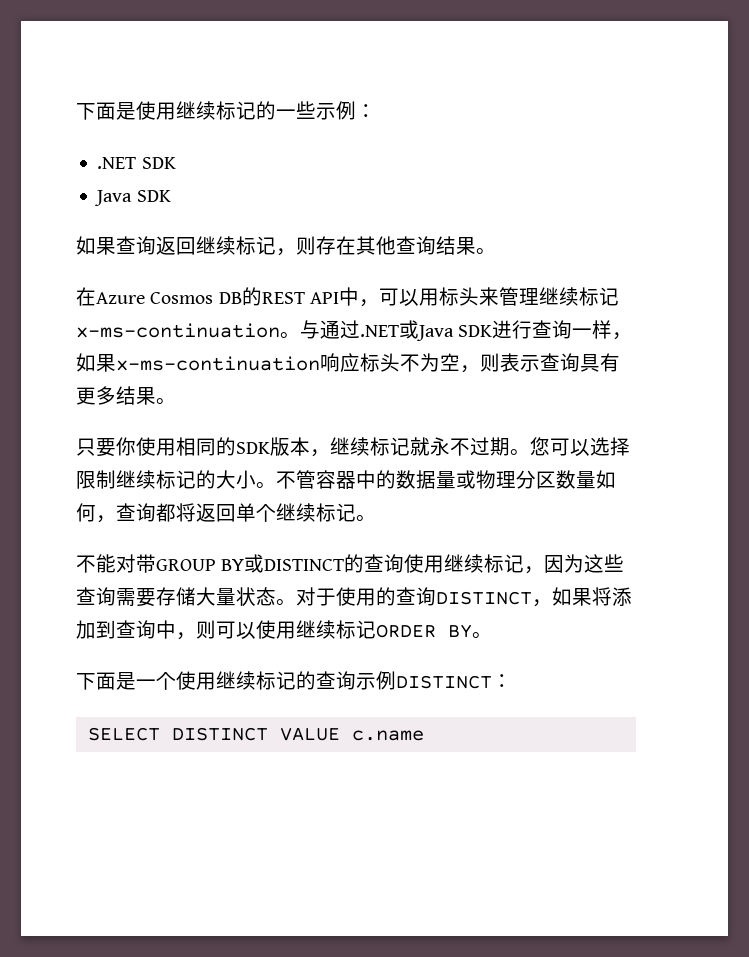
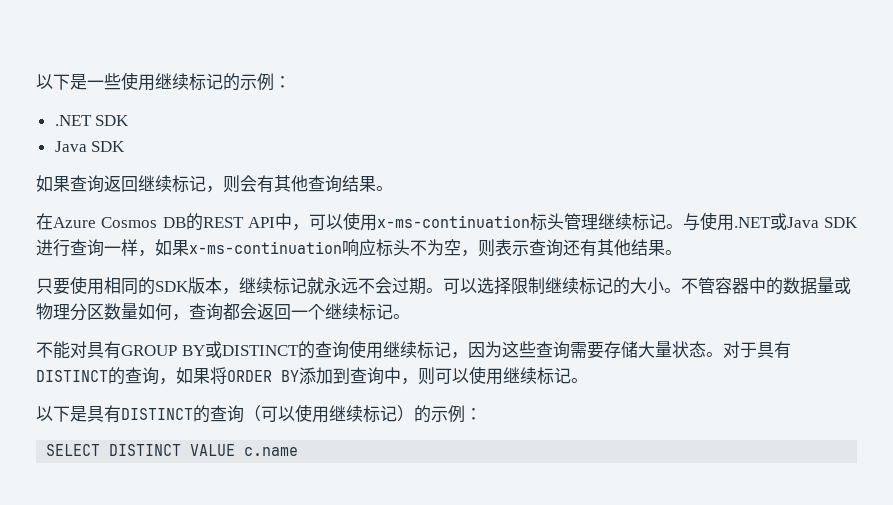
- 下面是使用继续标记的一些示例：
+ 以下是一些使用继续标记的示例：
- 如果查询返回继续标记，则存在其他查询结果。
+ 如果查询返回继续标记，则会有其他查询结果。
- 在Azure Cosmos DB的REST API中，可以用标头来管理继续标记x-ms-continuation。与通过.NET或Java SDK进行查询一样，如果x-ms-continuation响应标头不为空，则表示查询具有更多结果。
+ 在Azure Cosmos DB的REST API中，可以使用x-ms-continuation标头管理继续标记。与使用.NET或Java SDK进行查询一样，如果x-ms-continuation响应标头不为空，则表示查询还有其他结果。
- 只要你使用相同的SDK版本，继续标记就永不过期。您可以选择限制继续标记的大小。
+ 只要使用相同的SDK版本，继续标记就永远不会过期。可以选择限制继续标记的大小。
- 不管容器中的数据量或物理分区数量如何，查询都将返回单个继续标记。
+ 不管容器中的数据量或物理分区数量如何，查询都会返回一个继续标记。
- 不能对带GROUP BY或DISTINCT的查询使用继续标记，因为这些查询需要存储大量状态。
+ 不能对具有GROUP BY或DISTINCT的查询使用继续标记，因为这些查询需要存储大量状态。
- 对于使用的查询DISTINCT，如果将添加到查询中，则可以使用继续标记ORDER BY。
- 下面是一个使用继续标记的查询示例DISTINCT：
+ 对于具有DISTINCT的查询，如果将ORDER BY添加到查询中，则可以使用继续标记。
+ 以下是具有DISTINCT的查询（可以使用继续标记）的示例：

